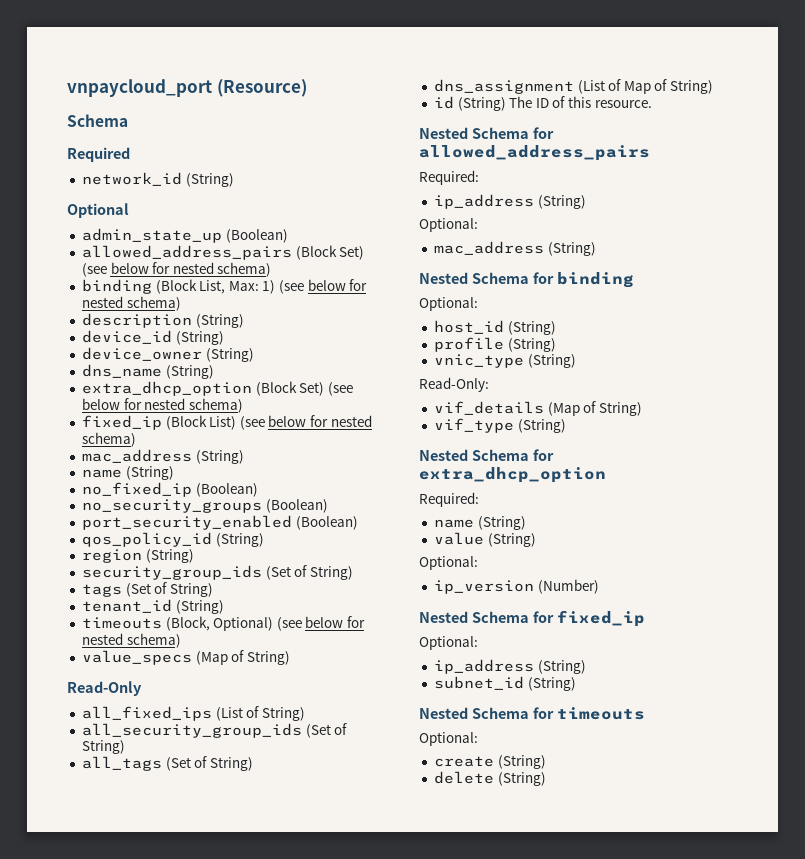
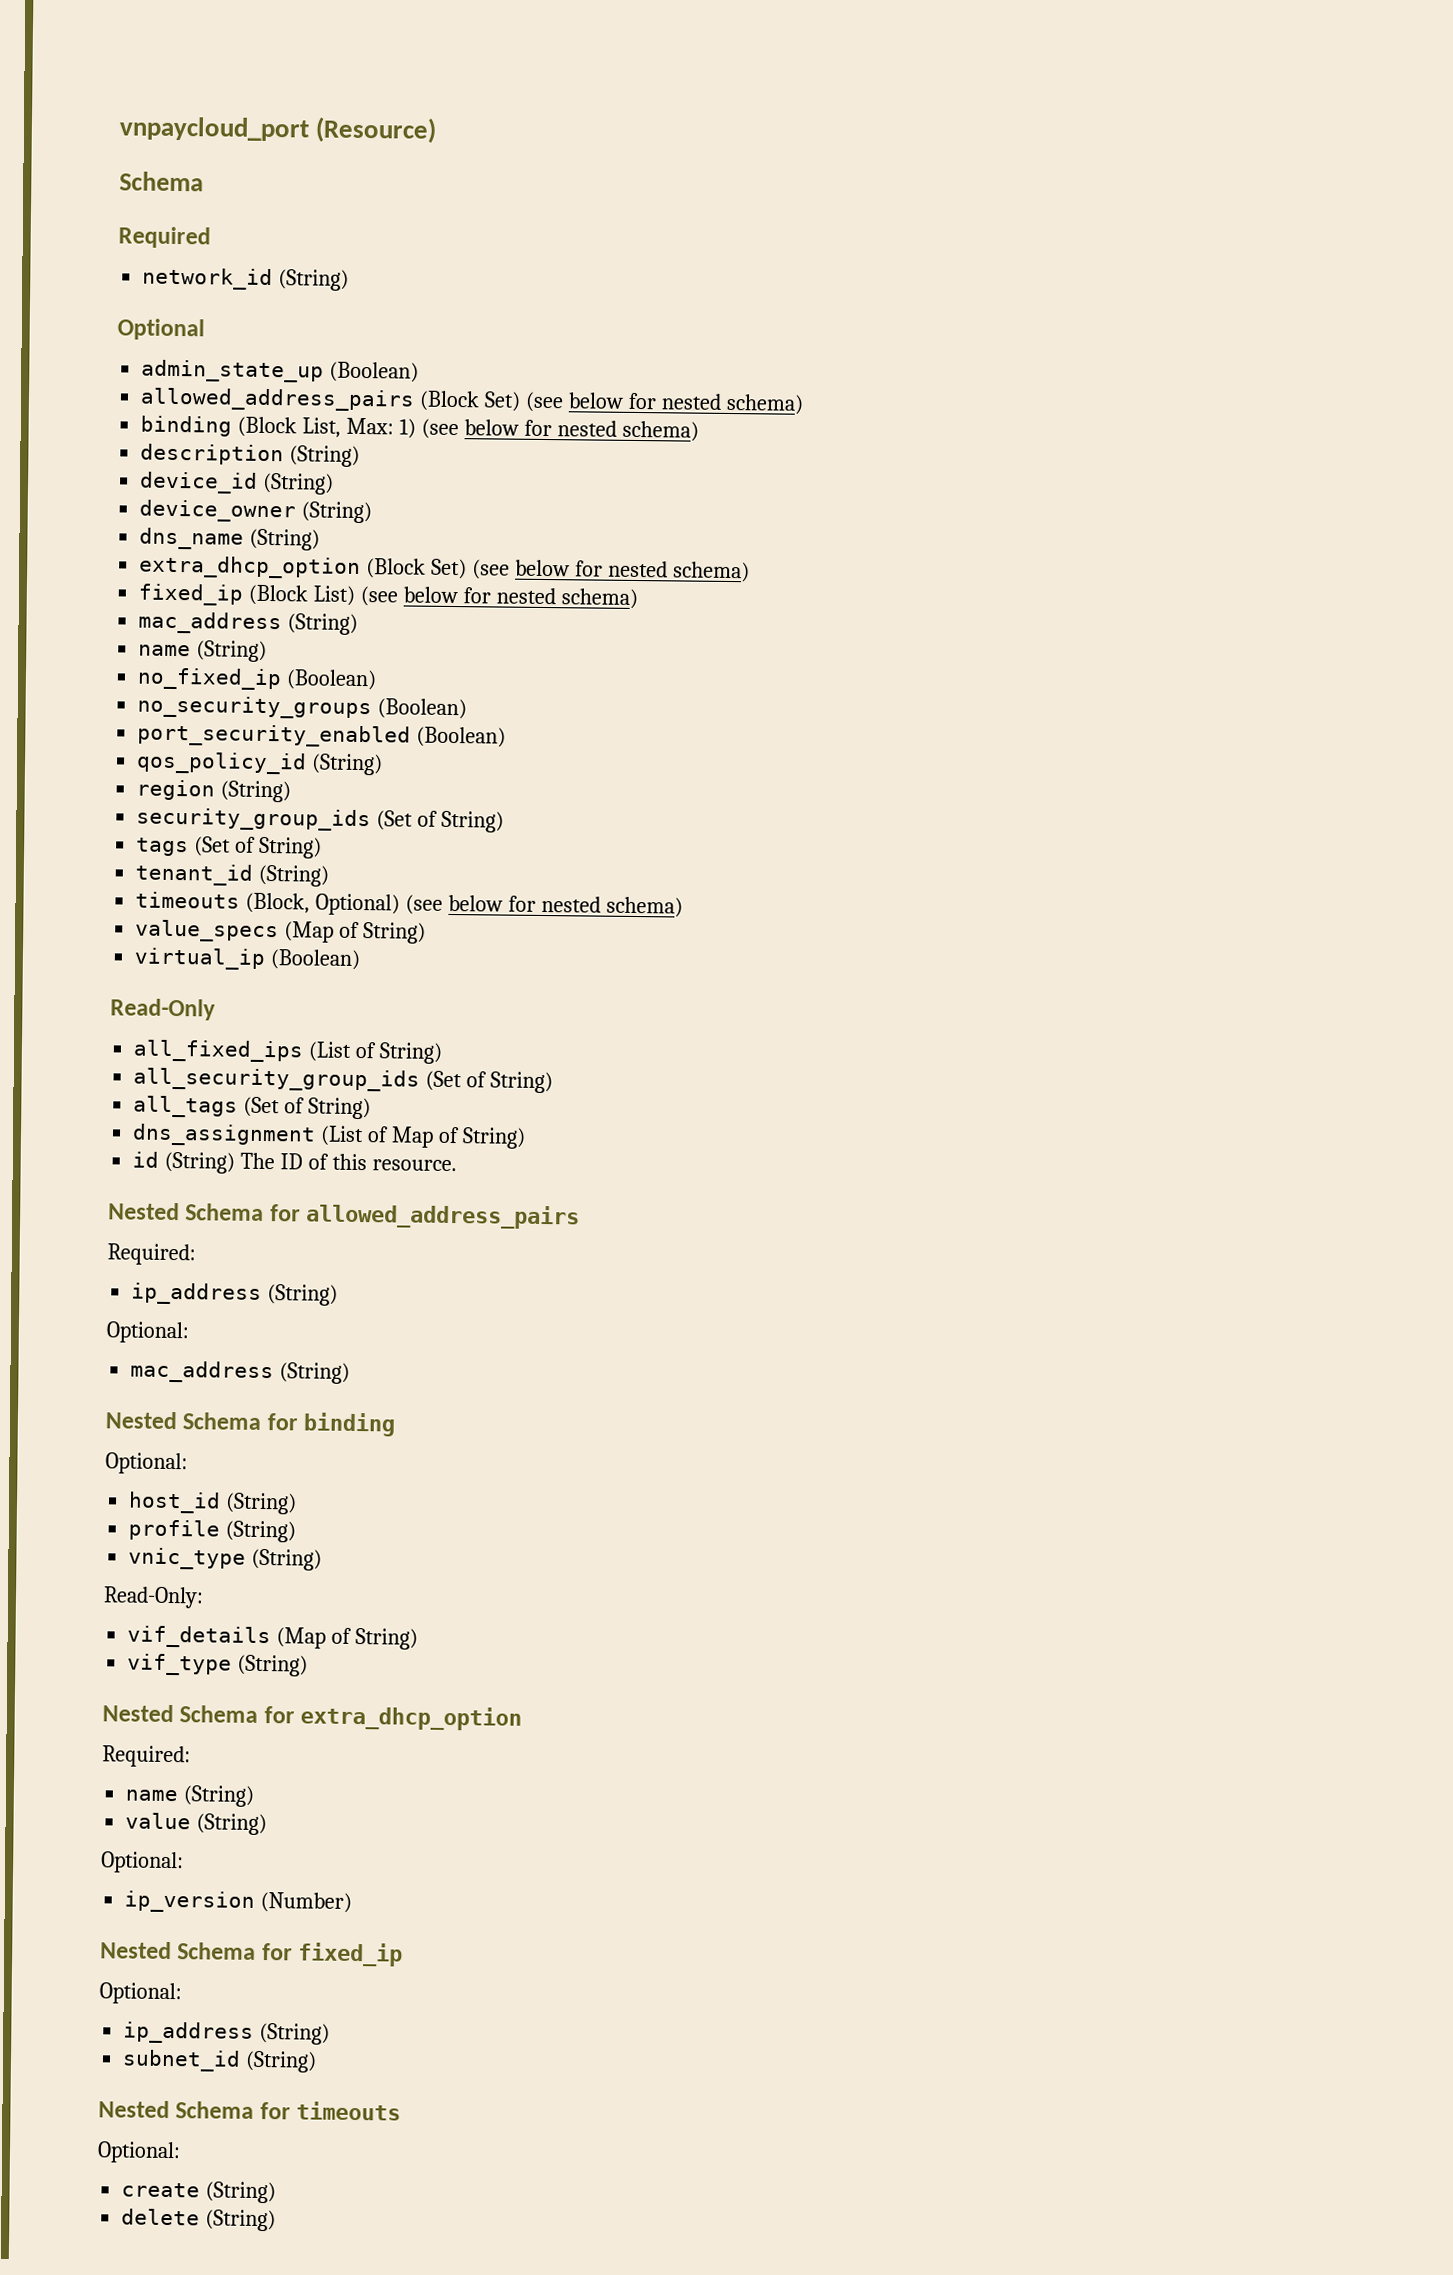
+ virtual_ip (Boolean)

